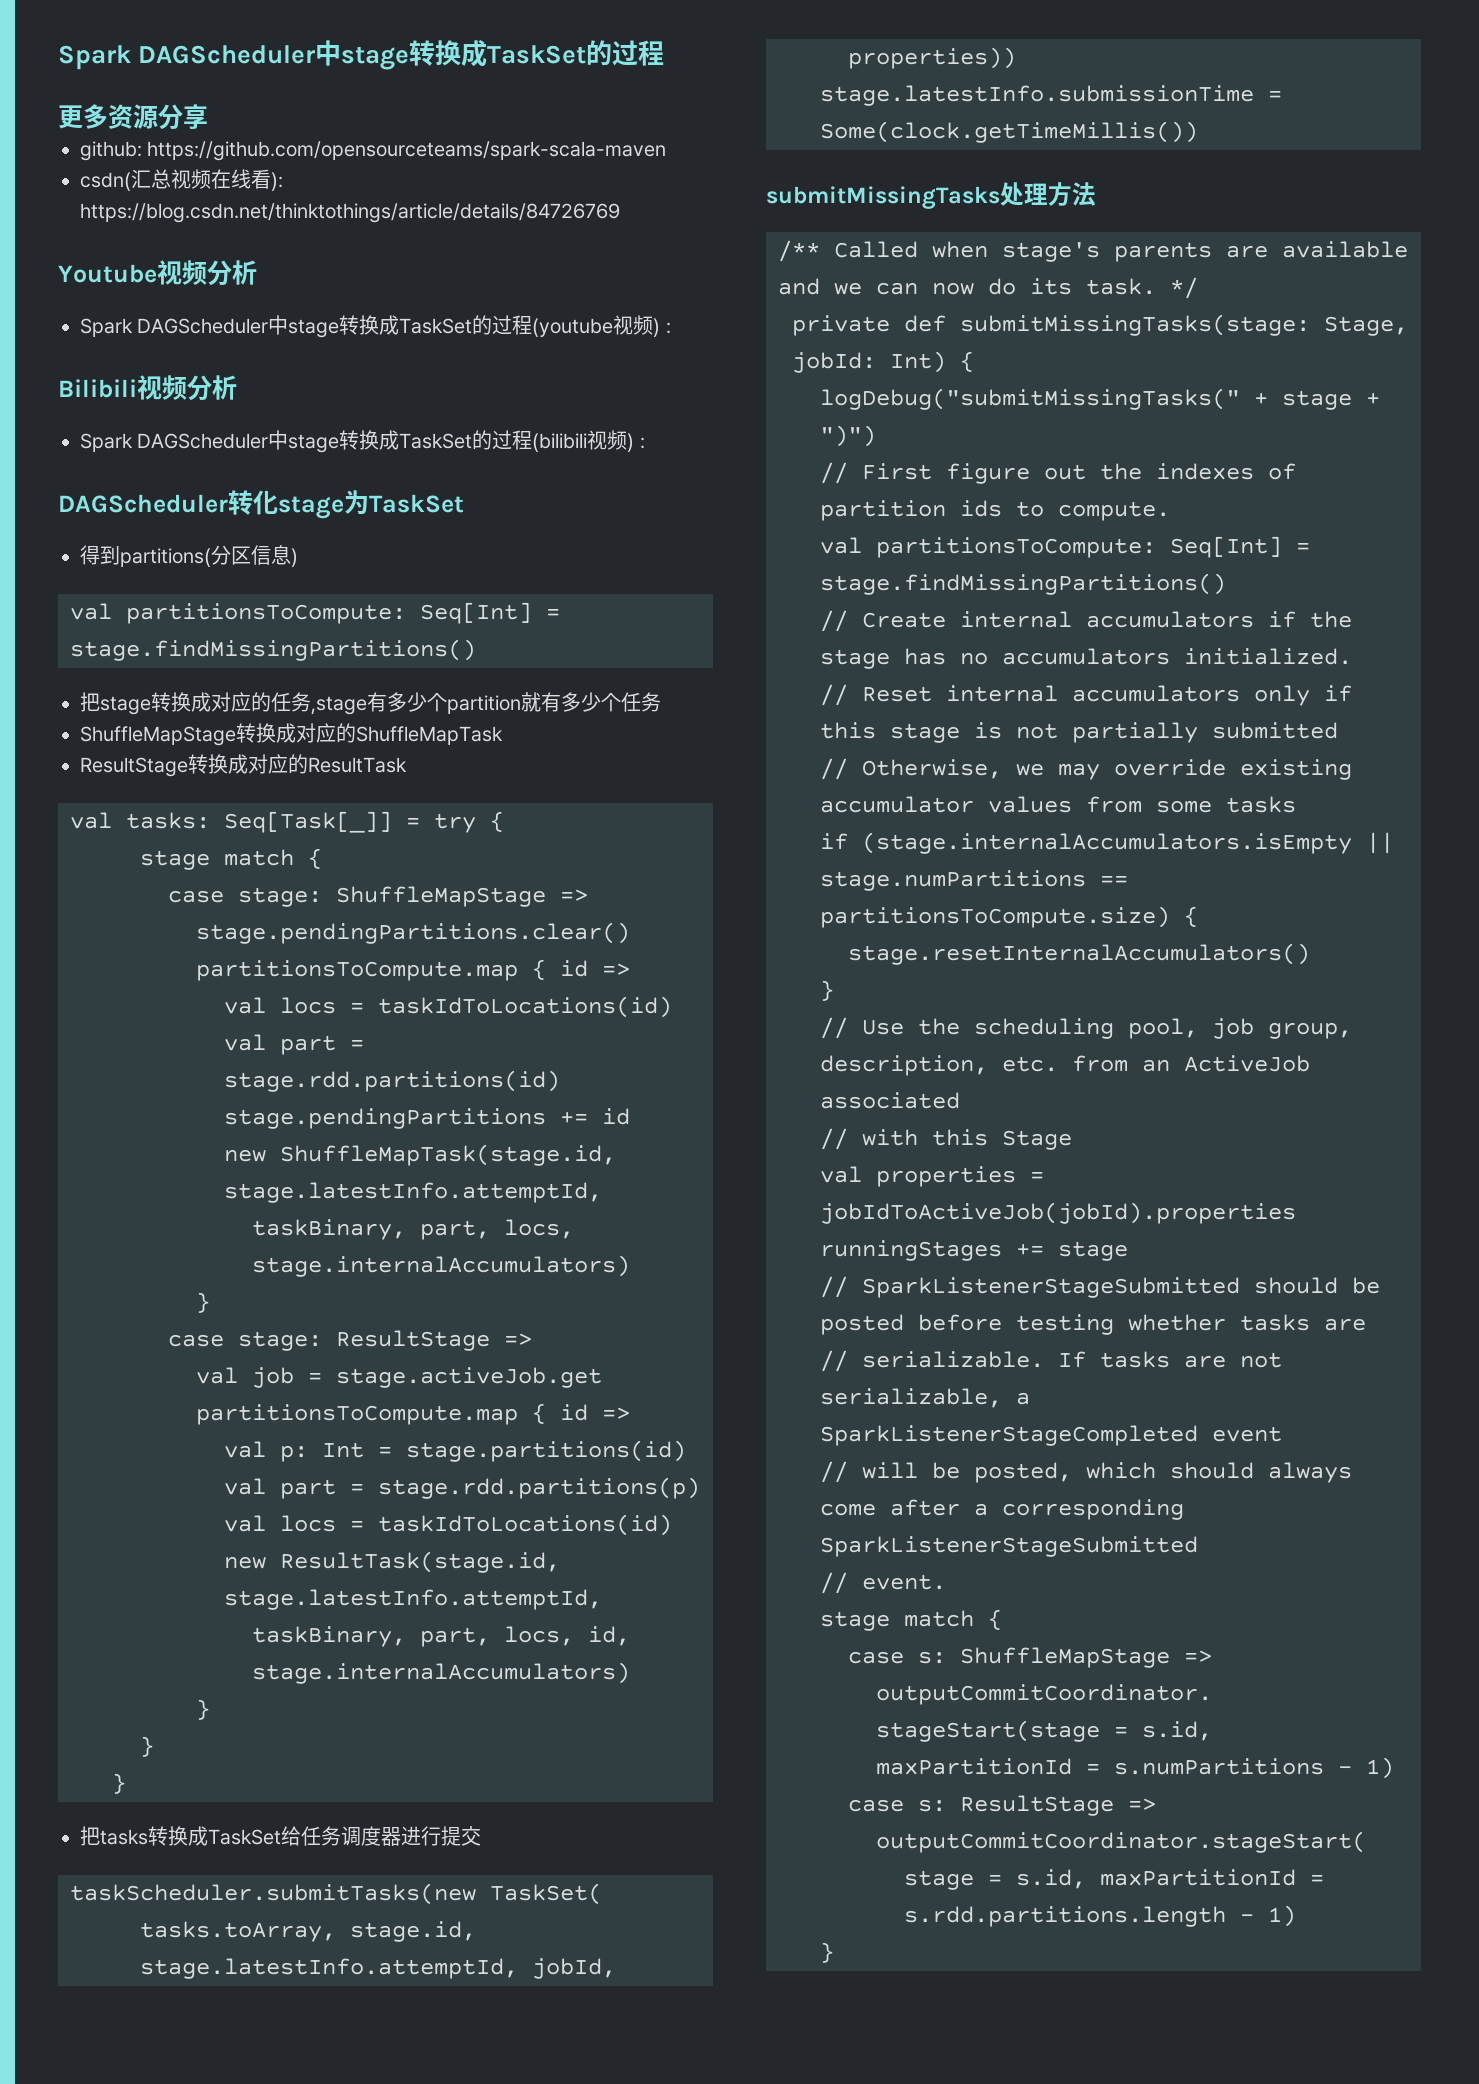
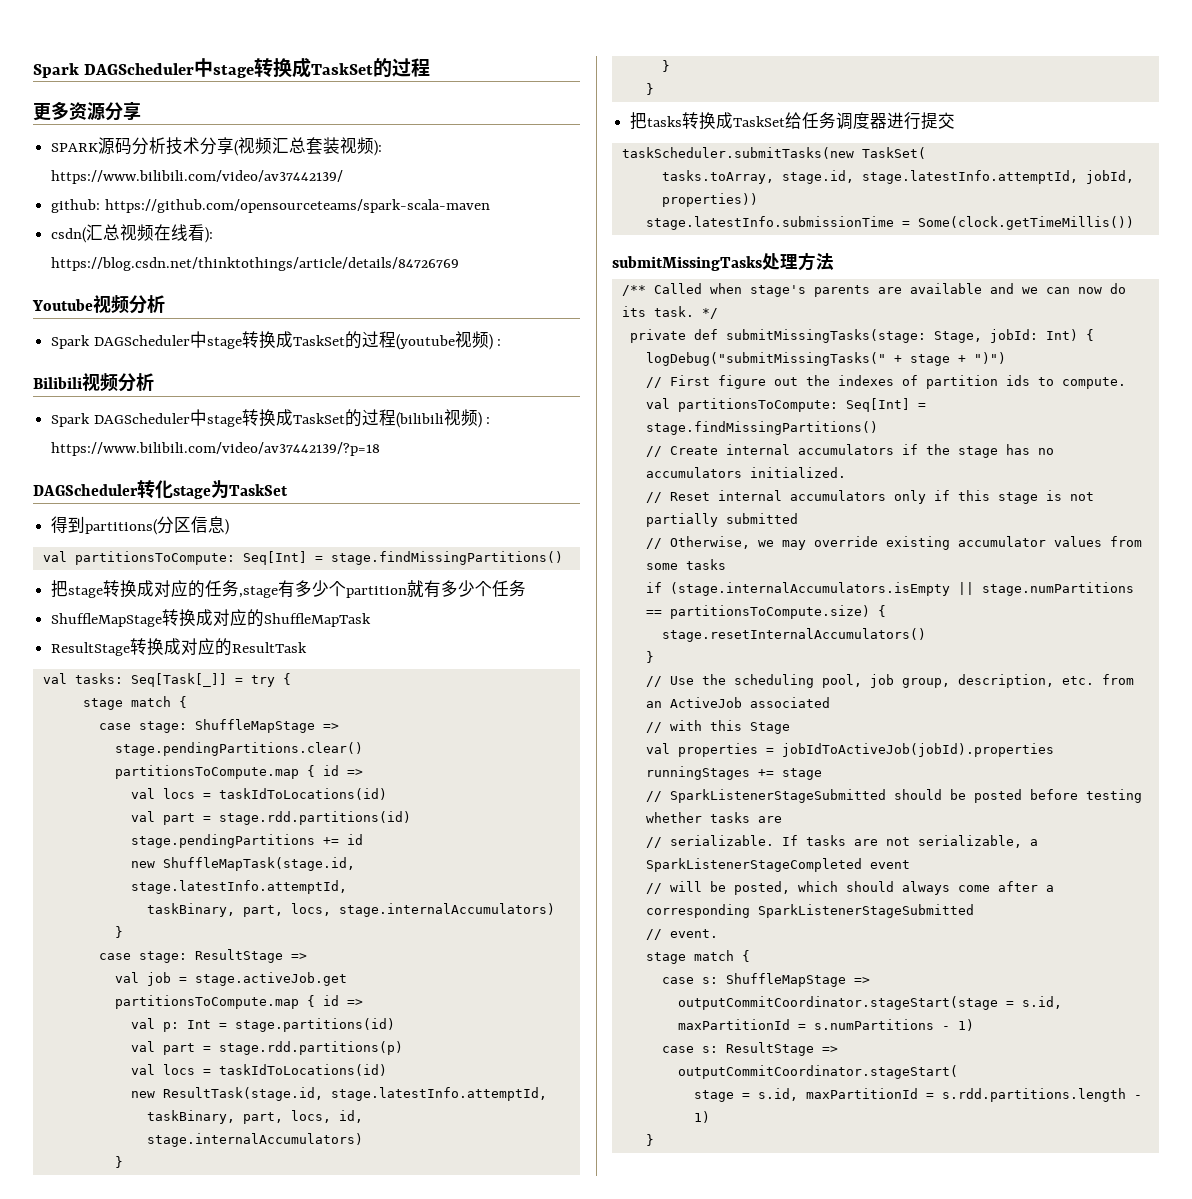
+ SPARK源码分析技术分享(视频汇总套装视频): https://www.bilibili.com/video/av37442139/
- Spark DAGScheduler中stage转换成TaskSet的过程(bilibili视频) :
+ Spark DAGScheduler中stage转换成TaskSet的过程(bilibili视频) : https://www.bilibili.com/video/av37442139/?p=18

